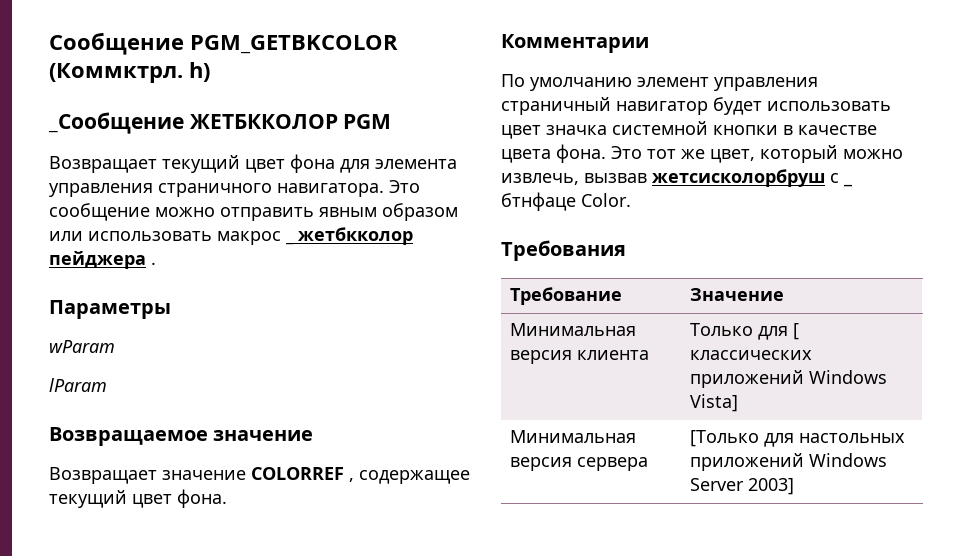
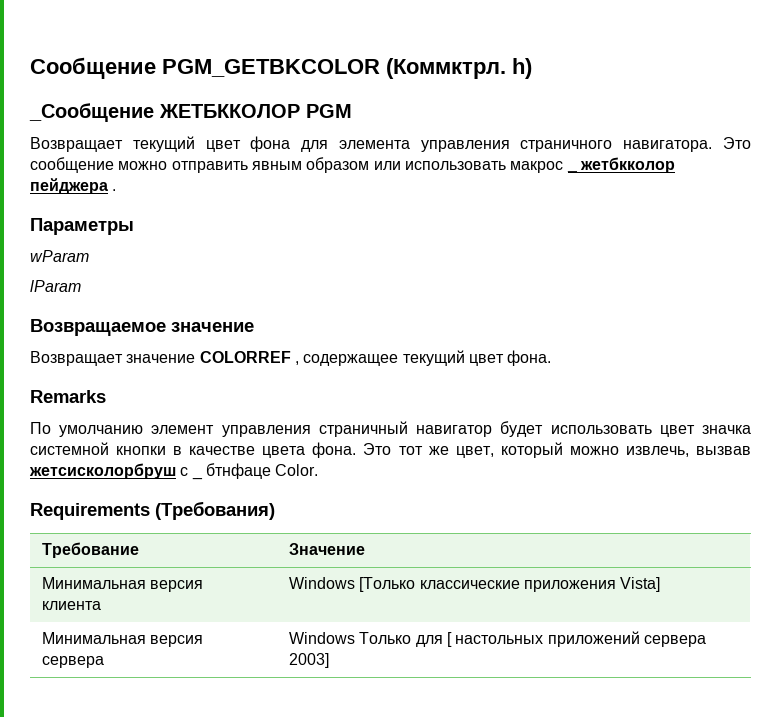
- Комментарии
+ Remarks
- Требования
+ Requirements (Требования)
- Минимальная версия клиента | Только для [ классических приложений Windows Vista]
- Минимальная версия сервера | [Только для настольных приложений Windows Server 2003]
+ Минимальная версия клиента | Windows [Только классические приложения Vista]
+ Минимальная версия сервера | Windows Только для [ настольных приложений сервера 2003]

